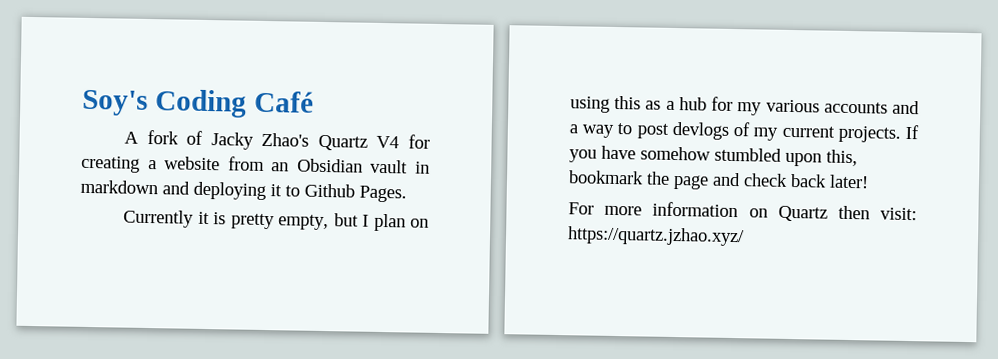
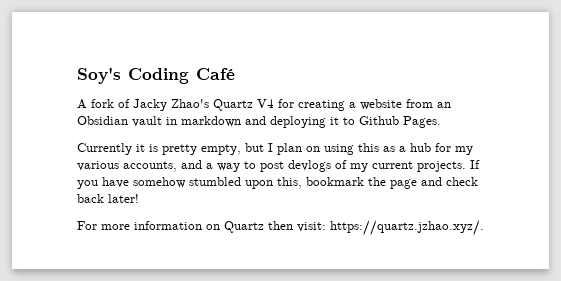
- Currently it is pretty empty, but I plan on using this as a hub for my various accounts and a way to post devlogs of my current projects.
+ Currently it is pretty empty, but I plan on using this as a hub for my various accounts, and a way to post devlogs of my current projects.
- For more information on Quartz then visit: https://quartz.jzhao.xyz/
+ For more information on Quartz then visit: https://quartz.jzhao.xyz/.

